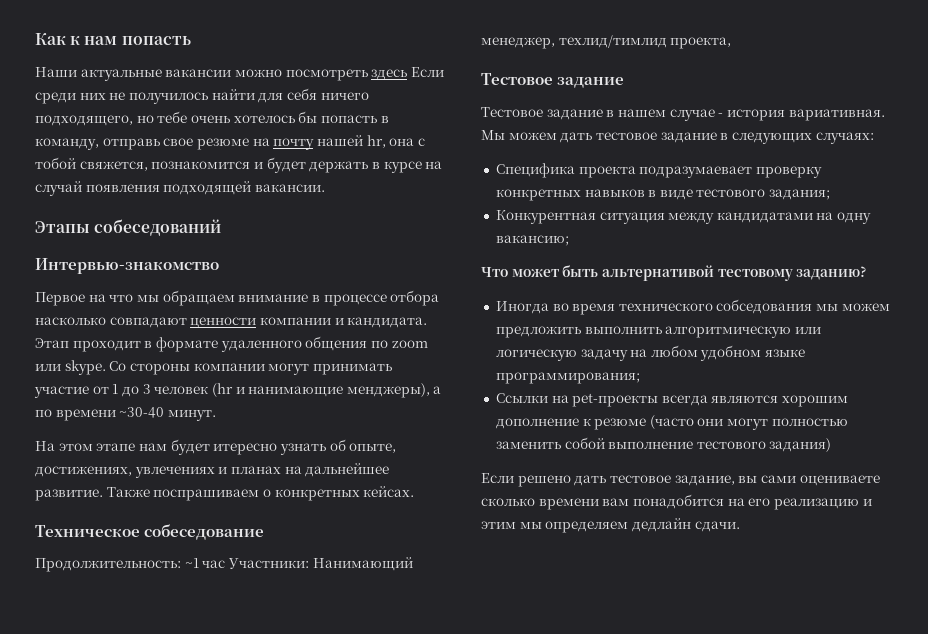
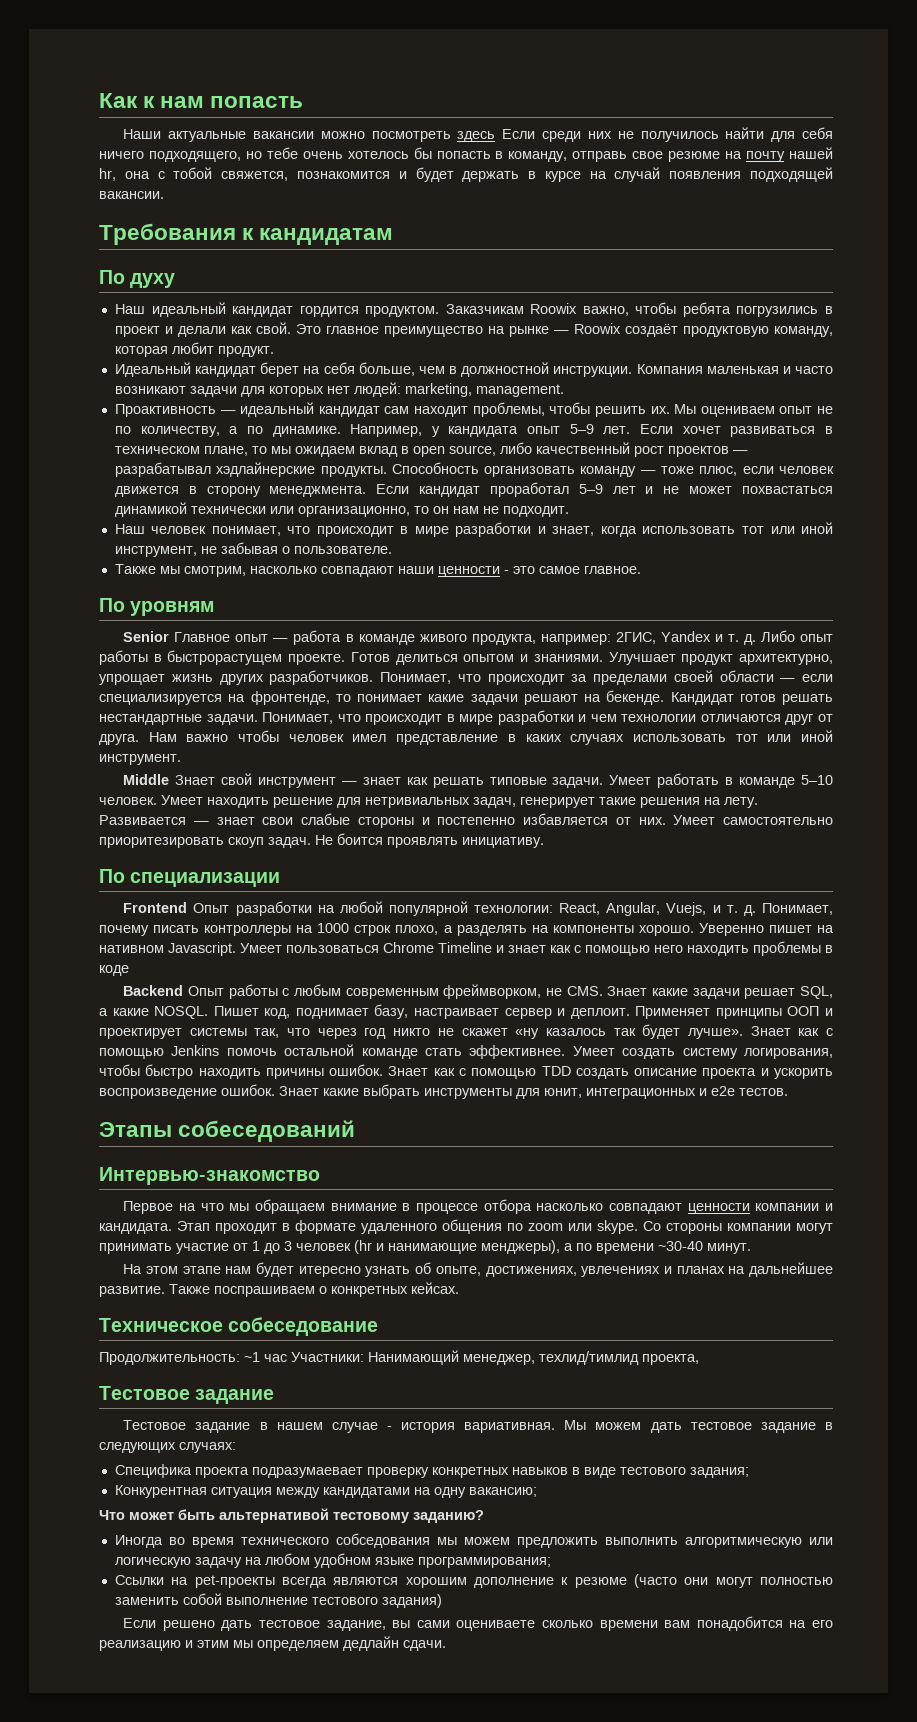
+ Требования к кандидатам
+ По духу
+ Наш идеальный кандидат гордится продуктом. Заказчикам Roowix важно, чтобы ребята погрузились в проект и делали как свой. Это главное преимущество на рынке — Roowix создаёт продуктовую команду, которая любит продукт.
+ Идеальный кандидат берет на себя больше, чем в должностной инструкции. Компания маленькая и часто возникают задачи для которых нет людей: marketing, management.
+ Проактивность — идеальный кандидат сам находит проблемы, чтобы решить их. Мы оцениваем опыт не по количеству, а по динамике. Например, у кандидата опыт 5–9 лет. Если хочет развиваться в техническом плане, то мы ожидаем вклад в open source, либо качественный рост проектов — разрабатывал хэдлайнерские продукты. Способность организовать команду — тоже плюс, если человек движется в сторону менеджмента. Если кандидат проработал 5–9 лет и не может похвастаться динамикой технически или организационно, то он нам не подходит.
+ Наш человек понимает, что происходит в мире разработки и знает, когда использовать тот или иной инструмент, не забывая о пользователе.
+ Также мы смотрим, насколько совпадают наши ценности - это самое главное.
+ По уровням
+ Senior Главное опыт — работа в команде живого продукта, например: 2ГИС, Yandex и т. д. Либо опыт работы в быстрорастущем проекте. Готов делиться опытом и знаниями. Улучшает продукт архитектурно, упрощает жизнь других разработчиков. Понимает, что происходит за пределами своей области — если специализируется на фронтенде, то понимает какие задачи решают на бекенде. Кандидат готов решать нестандартные задачи. Понимает, что происходит в мире разработки и чем технологии отличаются друг от друга. Нам важно чтобы человек имел представление в каких случаях использовать тот или иной инструмент.
+ Middle Знает свой инструмент — знает как решать типовые задачи. Умеет работать в команде 5–10 человек. Умеет находить решение для нетривиальных задач, генерирует такие решения на лету. Развивается — знает свои слабые стороны и постепенно избавляется от них. Умеет самостоятельно приоритезировать скоуп задач. Не боится проявлять инициативу.
+ По специализации
+ Frontend Опыт разработки на любой популярной технологии: React, Angular, Vuejs, и т. д. Понимает, почему писать контроллеры на 1000 строк плохо, а разделять на компоненты хорошо. Уверенно пишет на нативном Javascript. Умеет пользоваться Chrome Timeline и знает как с помощью него находить проблемы в коде
+ Backend Опыт работы с любым современным фреймворком, не CMS. Знает какие задачи решает SQL, а какие NOSQL. Пишет код, поднимает базу, настраивает сервер и деплоит. Применяет принципы ООП и проектирует системы так, что через год никто не скажет «ну казалось так будет лучше». Знает как с помощью Jenkins помочь остальной команде стать эффективнее. Умеет создать систему логирования, чтобы быстро находить причины ошибок. Знает как с помощью TDD создать описание проекта и ускорить воспроизведение ошибок. Знает какие выбрать инструменты для юнит, интеграционных и е2е тестов.

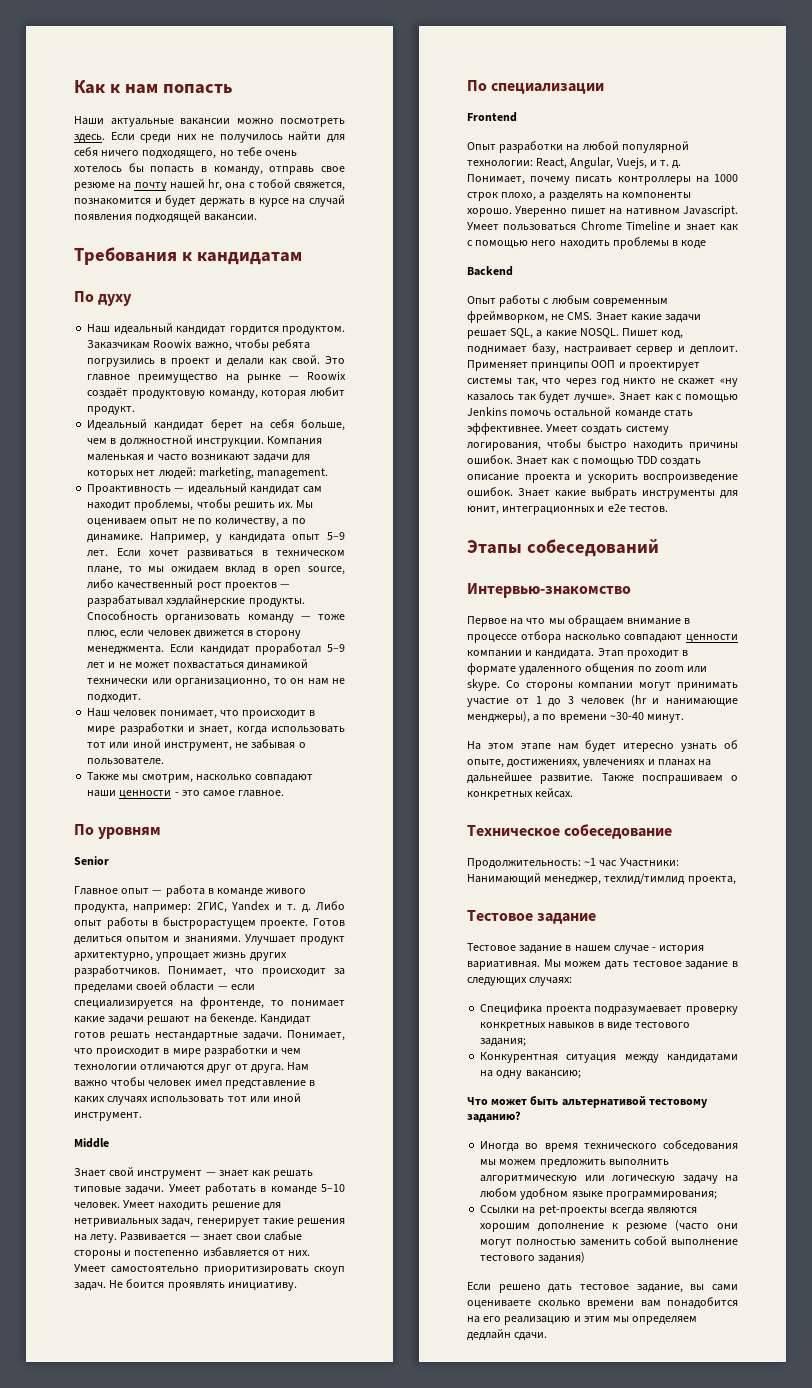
- Наши актуальные вакансии можно посмотреть здесь Если среди них не получилось найти для себя ничего подходящего, но тебе очень хотелось бы попасть в команду, отправь свое резюме на почту нашей hr, она с тобой свяжется, познакомится и будет держать в курсе на случай появления подходящей вакансии.
+ Наши актуальные вакансии можно посмотреть здесь. Если среди них не получилось найти для себя ничего подходящего, но тебе очень хотелось бы попасть в команду, отправь свое резюме на почту нашей hr, она с тобой свяжется, познакомится и будет держать в курсе на случай появления подходящей вакансии.
- Senior Главное опыт — работа в команде живого продукта, например: 2ГИС, Yandex и т. д.
+ Senior
+ Главное опыт — работа в команде живого продукта, например: 2ГИС, Yandex и т. д.
- Middle Знает свой инструмент — знает как решать типовые задачи.
+ Middle
+ Знает свой инструмент — знает как решать типовые задачи.
- Умеет самостоятельно приоритезировать скоуп задач.
+ Умеет самостоятельно приоритизировать скоуп задач.
- Frontend Опыт разработки на любой популярной технологии: React, Angular, Vuejs, и т. д.
+ Frontend
+ Опыт разработки на любой популярной технологии: React, Angular, Vuejs, и т. д.
- Backend Опыт работы с любым современным фреймворком, не CMS. Знает какие задачи решает SQL, а какие NOSQL.
+ Backend
+ Опыт работы с любым современным фреймворком, не CMS. Знает какие задачи решает SQL, а какие NOSQL.

